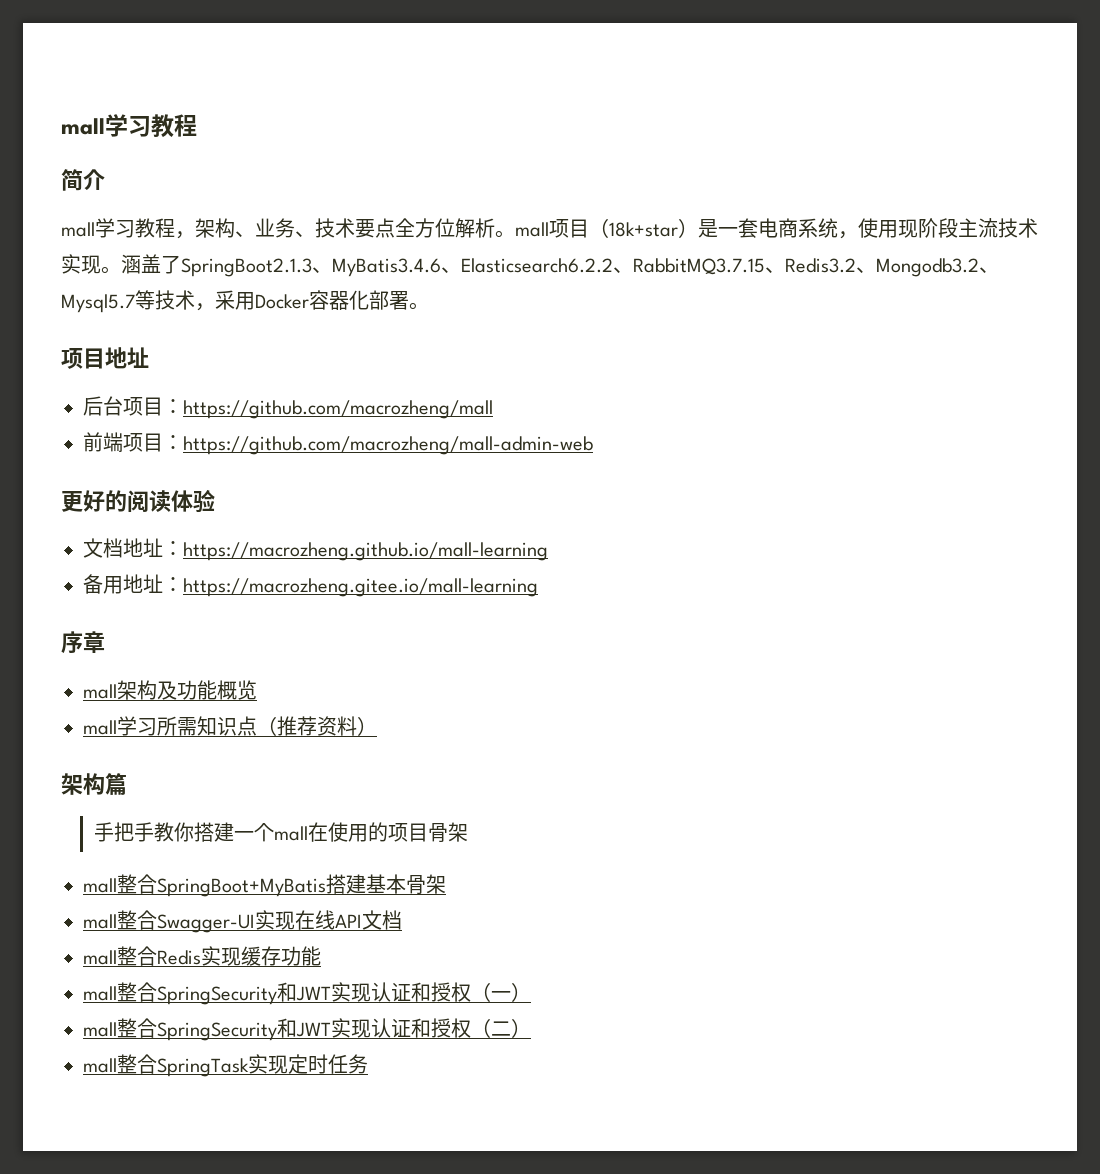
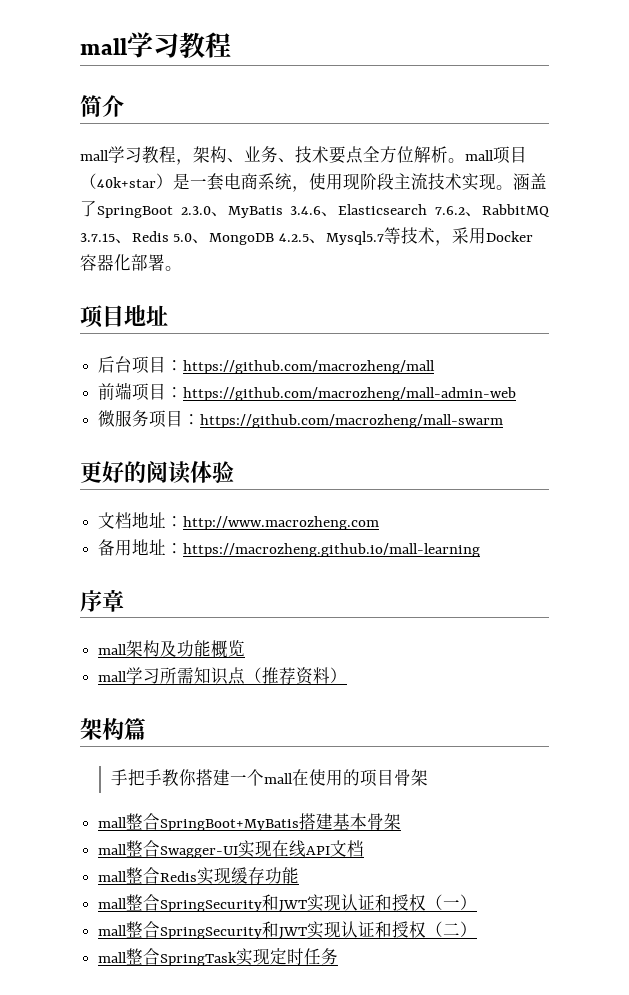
- mall学习教程，架构、业务、技术要点全方位解析。mall项目（18k+star）是一套电商系统，使用现阶段主流技术实现。
+ mall学习教程，架构、业务、技术要点全方位解析。mall项目（40k+star）是一套电商系统，使用现阶段主流技术实现。
- 涵盖了SpringBoot2.1.3、MyBatis3.4.6、Elasticsearch6.2.2、RabbitMQ3.7.15、Redis3.2、Mongodb3.2、Mysql5.7等技术，采用Docker容器化部署。
+ 涵盖了SpringBoot 2.3.0、MyBatis 3.4.6、Elasticsearch 7.6.2、RabbitMQ 3.7.15、Redis 5.0、MongoDB 4.2.5、Mysql5.7等技术，采用Docker容器化部署。
+ 微服务项目：https://github.com/macrozheng/mall-swarm
- 文档地址：https://macrozheng.github.io/mall-learning
+ 文档地址：http://www.macrozheng.com
- 备用地址：https://macrozheng.gitee.io/mall-learning
+ 备用地址：https://macrozheng.github.io/mall-learning

